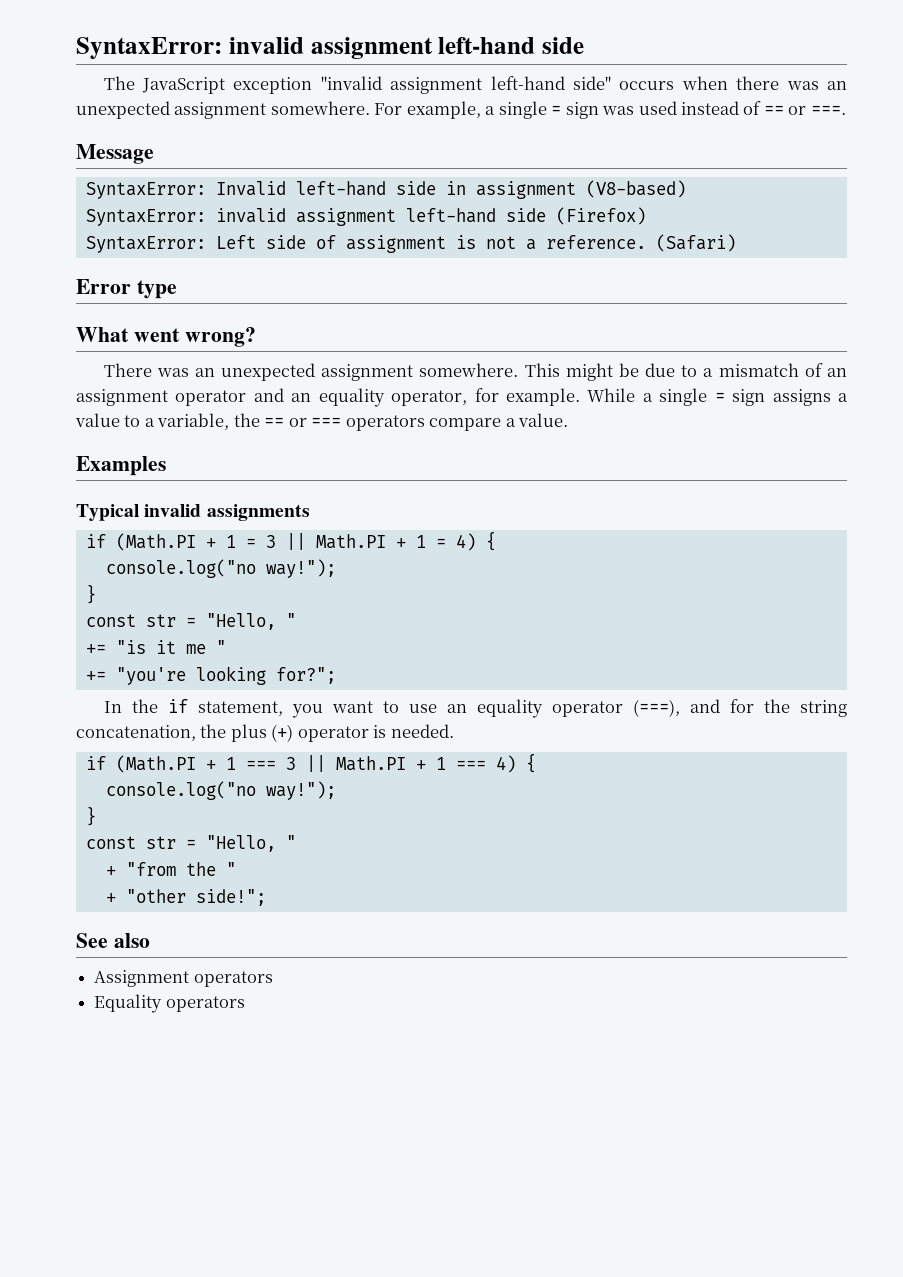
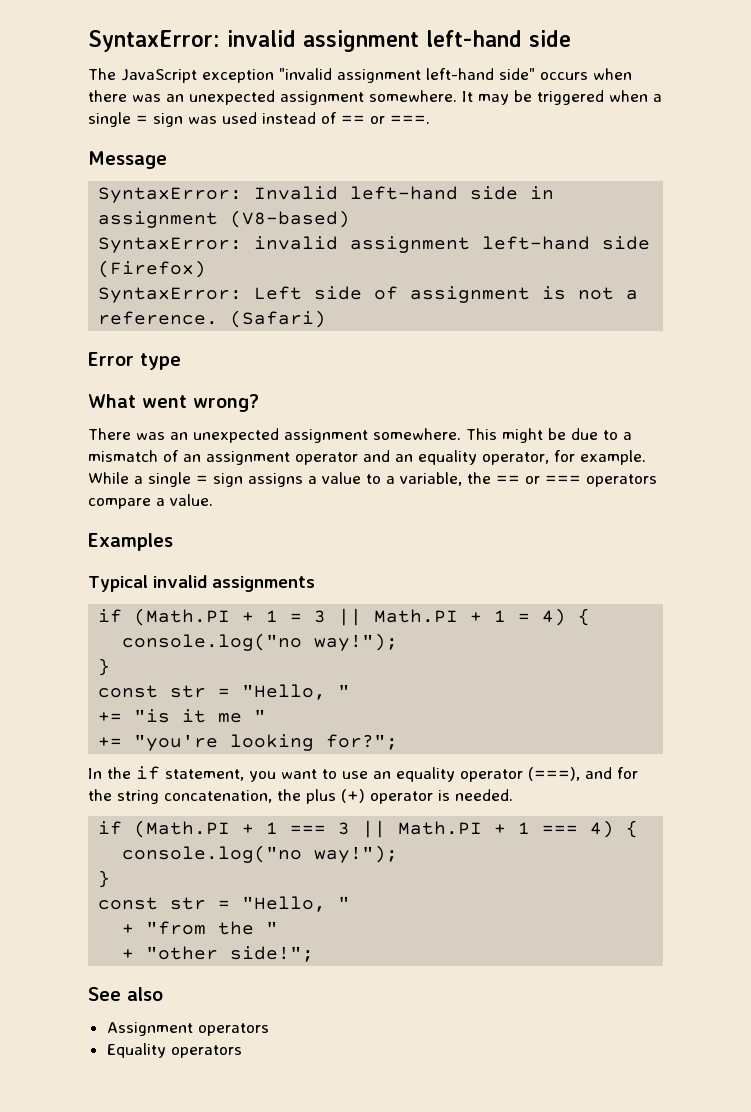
- For example, a single = sign was used instead of == or ===.
+ It may be triggered when a single = sign was used instead of == or ===.

